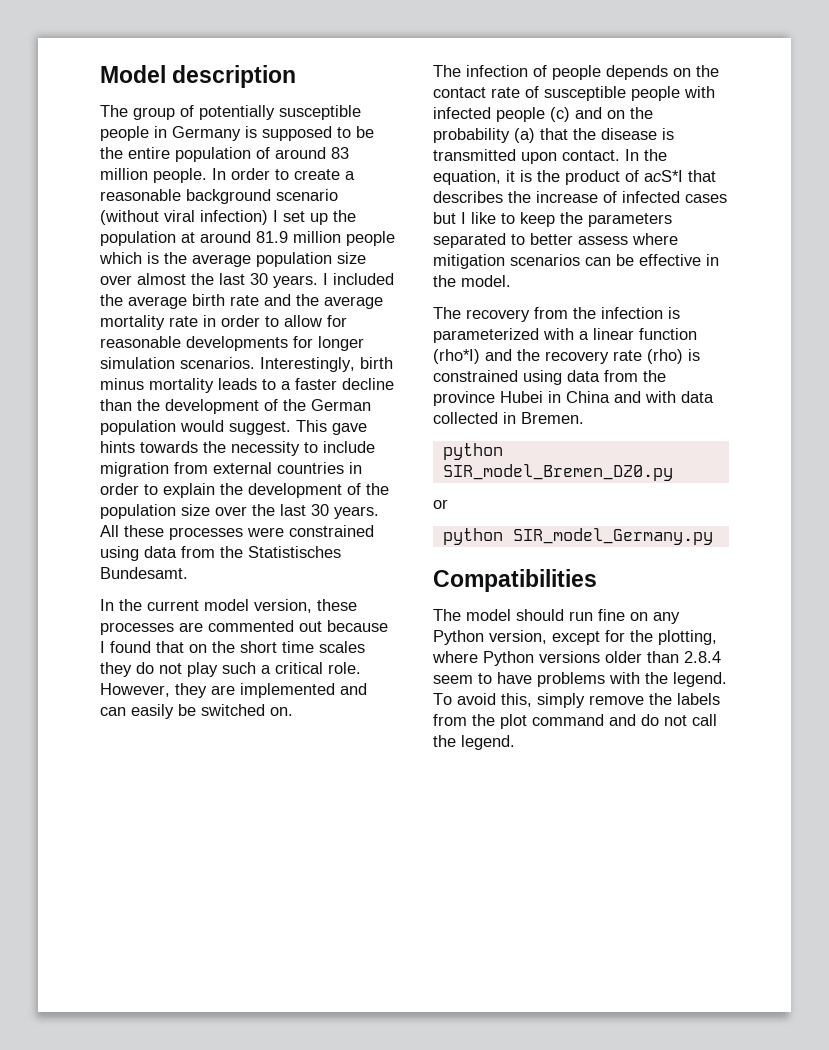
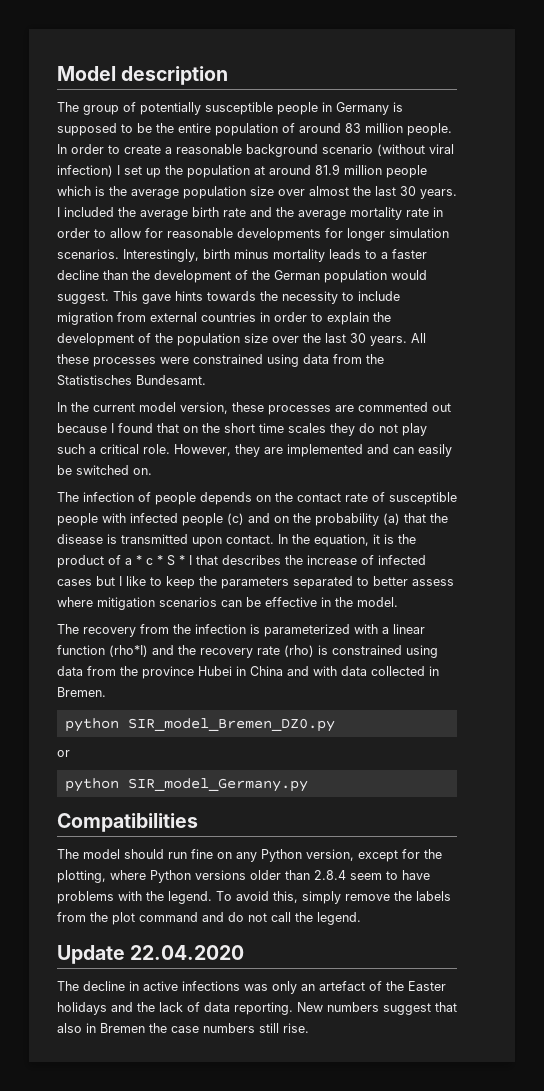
- In the equation, it is the product of acS*I that describes the increase of infected cases but I like to keep the parameters separated to better assess where mitigation scenarios can be effective in the model.
+ In the equation, it is the product of a * c * S * I that describes the increase of infected cases but I like to keep the parameters separated to better assess where mitigation scenarios can be effective in the model.
+ Update 22.04.2020
+ The decline in active infections was only an artefact of the Easter holidays and the lack of data reporting. New numbers suggest that also in Bremen the case numbers still rise.

